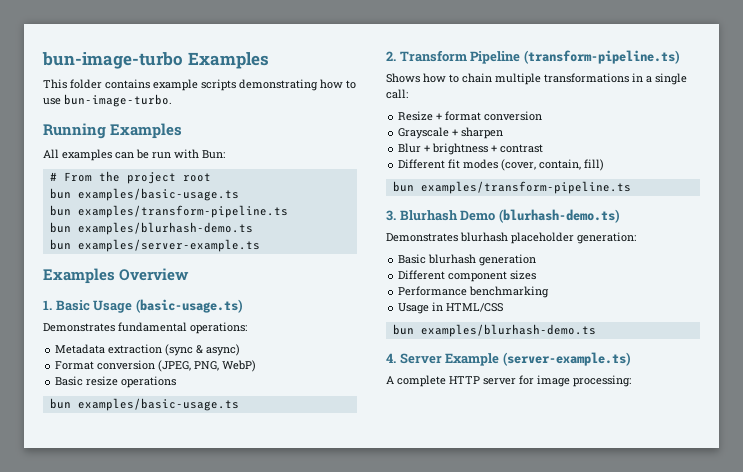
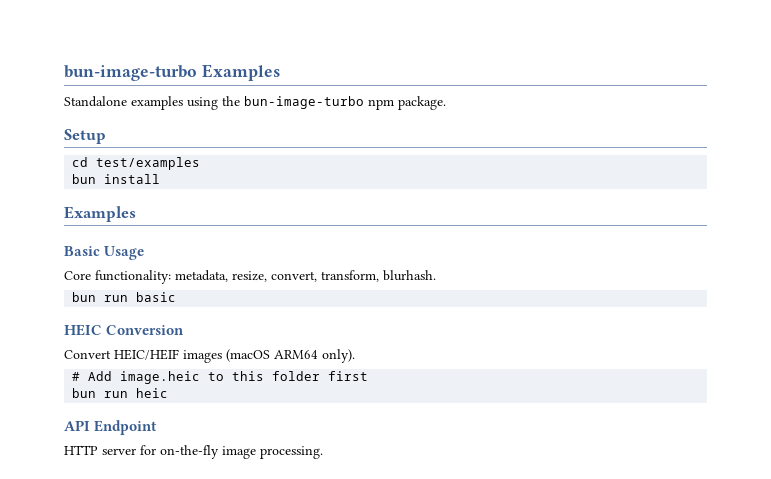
- This folder contains example scripts demonstrating how to use bun-image-turbo.
- Running Examples
- All examples can be run with Bun:
- # From the project root
- bun examples/basic-usage.ts
- bun examples/transform-pipeline.ts
- bun examples/blurhash-demo.ts
- bun examples/server-example.ts
- Examples Overview
- 1. Basic Usage (basic-usage.ts)
- Demonstrates fundamental operations:
- Metadata extraction (sync & async)
- Format conversion (JPEG, PNG, WebP)
- Basic resize operations
- bun examples/basic-usage.ts
- 2. Transform Pipeline (transform-pipeline.ts)
- Shows how to chain multiple transformations in a single call:
- Resize + format conversion
- Grayscale + sharpen
- Blur + brightness + contrast
- Different fit modes (cover, contain, fill)
- bun examples/transform-pipeline.ts
- 3. Blurhash Demo (blurhash-demo.ts)
- Demonstrates blurhash placeholder generation:
- Basic blurhash generation
- Different component sizes
- Performance benchmarking
- Usage in HTML/CSS
- bun examples/blurhash-demo.ts
- 4. Server Example (server-example.ts)
- A complete HTTP server for image processing:
+ Standalone examples using the bun-image-turbo npm package.
+ Setup
+ cd test/examples
+ bun install
+ Examples
+ Basic Usage
+ Core functionality: metadata, resize, convert, transform, blurhash.
+ bun run basic
+ HEIC Conversion
+ Convert HEIC/HEIF images (macOS ARM64 only).
+ # Add image.heic to this folder first
+ bun run heic
+ API Endpoint
+ HTTP server for on-the-fly image processing.

